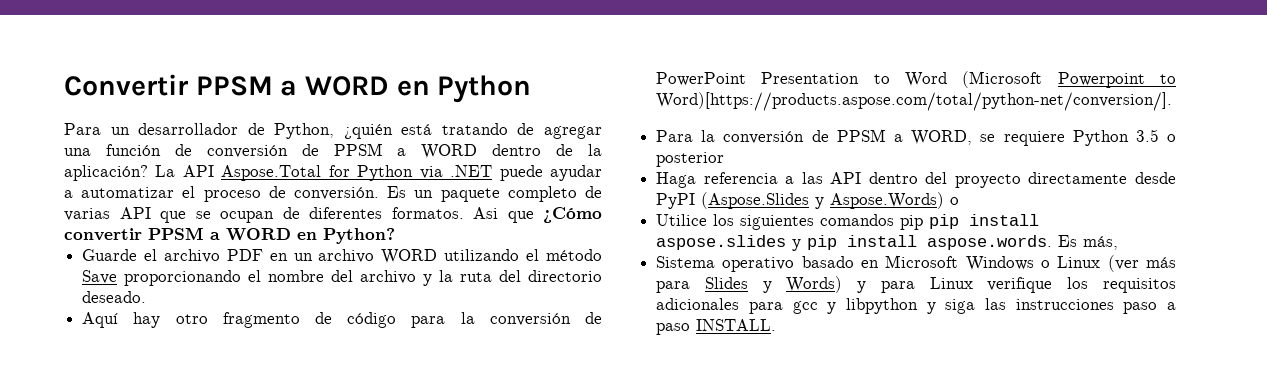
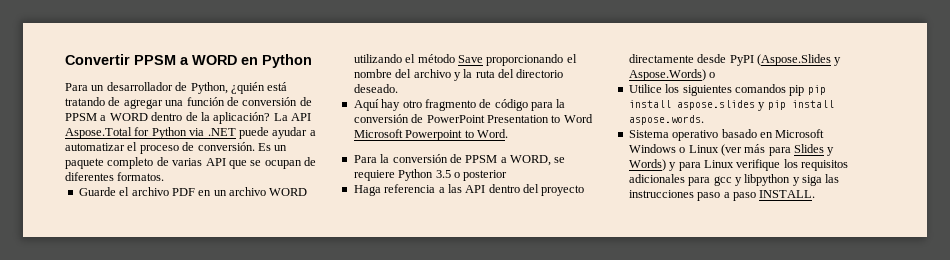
- Asi que ¿Cómo convertir PPSM a WORD en Python?
- Aquí hay otro fragmento de código para la conversión de PowerPoint Presentation to Word (Microsoft Powerpoint to Word)[https://products.aspose.com/total/python-net/conversion/].
+ Aquí hay otro fragmento de código para la conversión de PowerPoint Presentation to Word Microsoft Powerpoint to Word.
- Utilice los siguientes comandos pip pip install aspose.slides y pip install aspose.words. Es más,
+ Utilice los siguientes comandos pip pip install aspose.slides y pip install aspose.words.

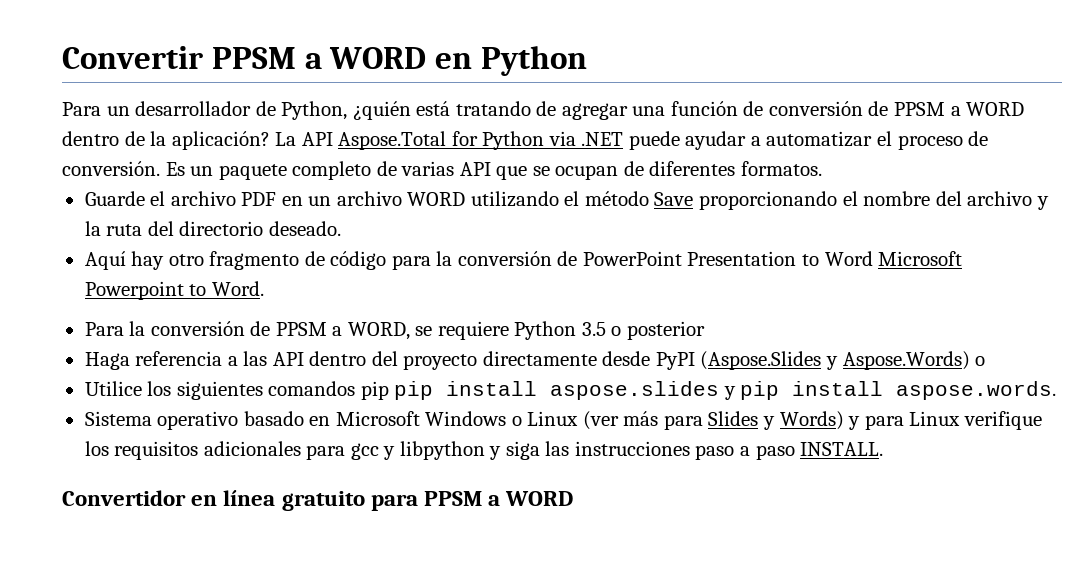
+ Convertidor en línea gratuito para PPSM a WORD

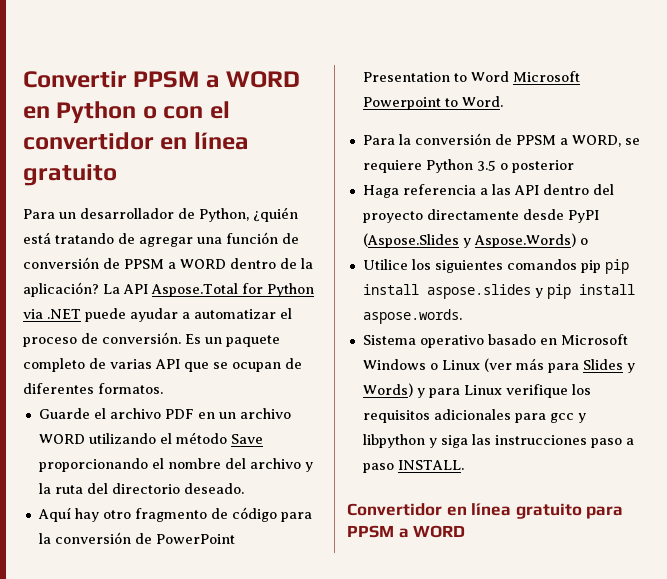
- Convertir PPSM a WORD en Python
+ Convertir PPSM a WORD en Python o con el convertidor en línea gratuito

